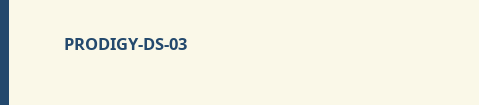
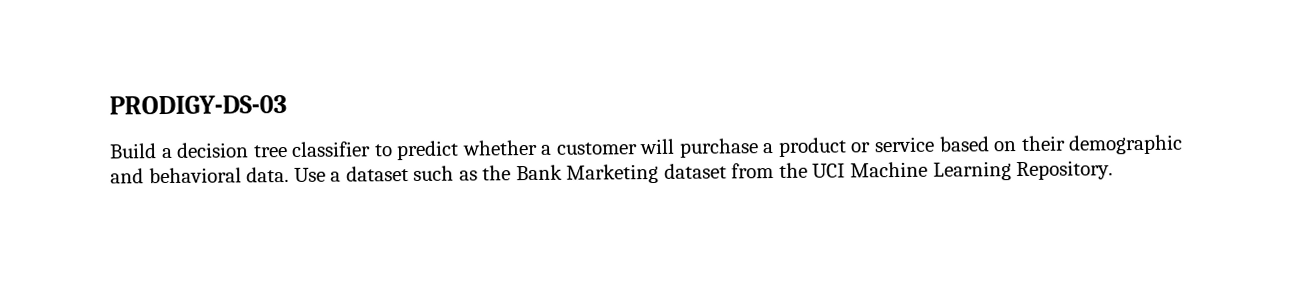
+ Build a decision tree classifier to predict whether a customer will purchase a product or service based on their demographic and behavioral data. Use a dataset such as the Bank Marketing dataset from the UCI Machine Learning Repository.

